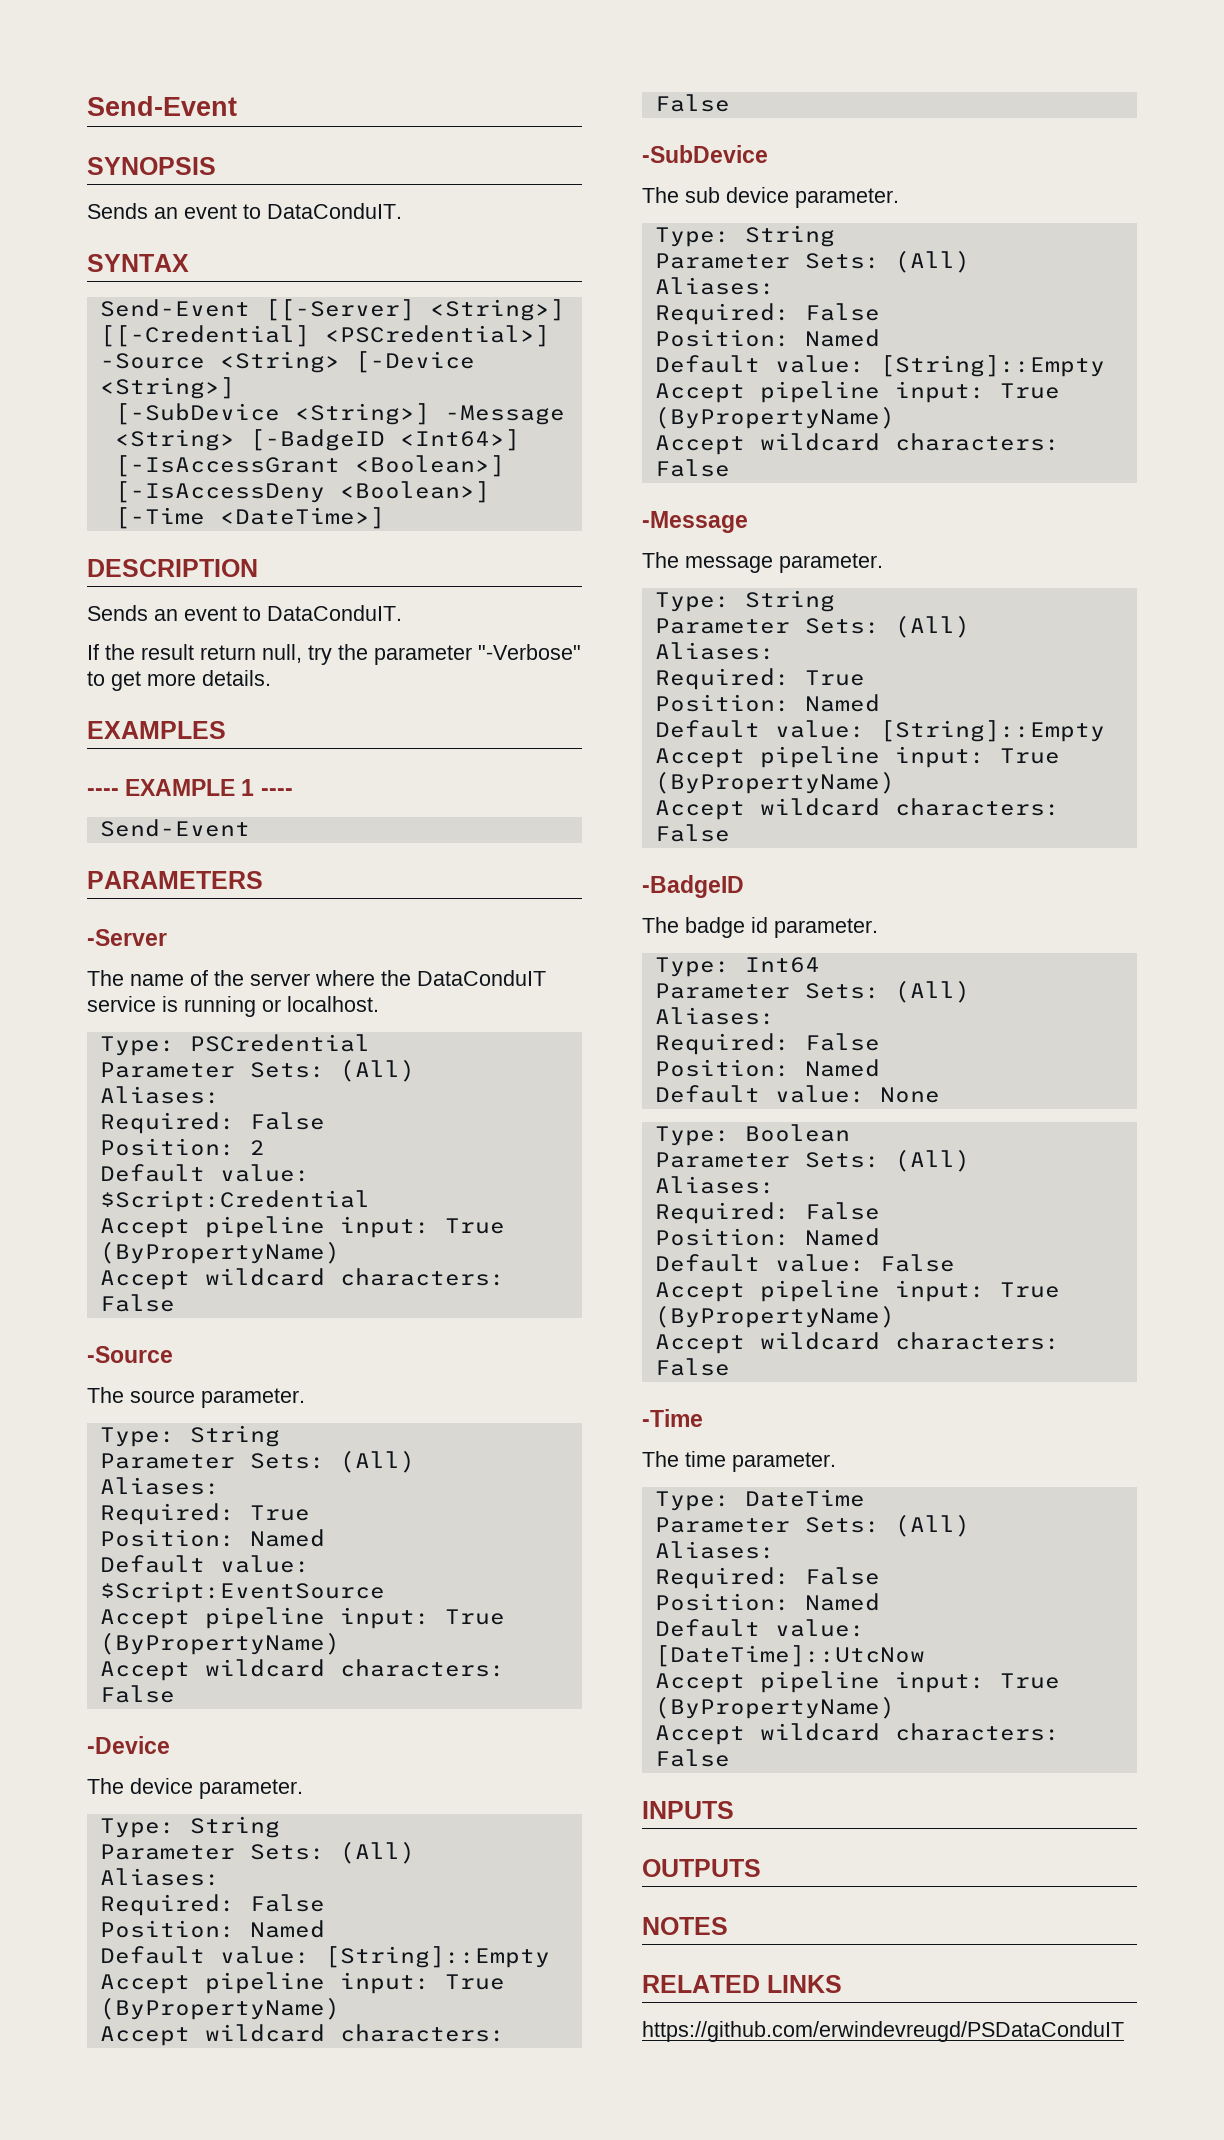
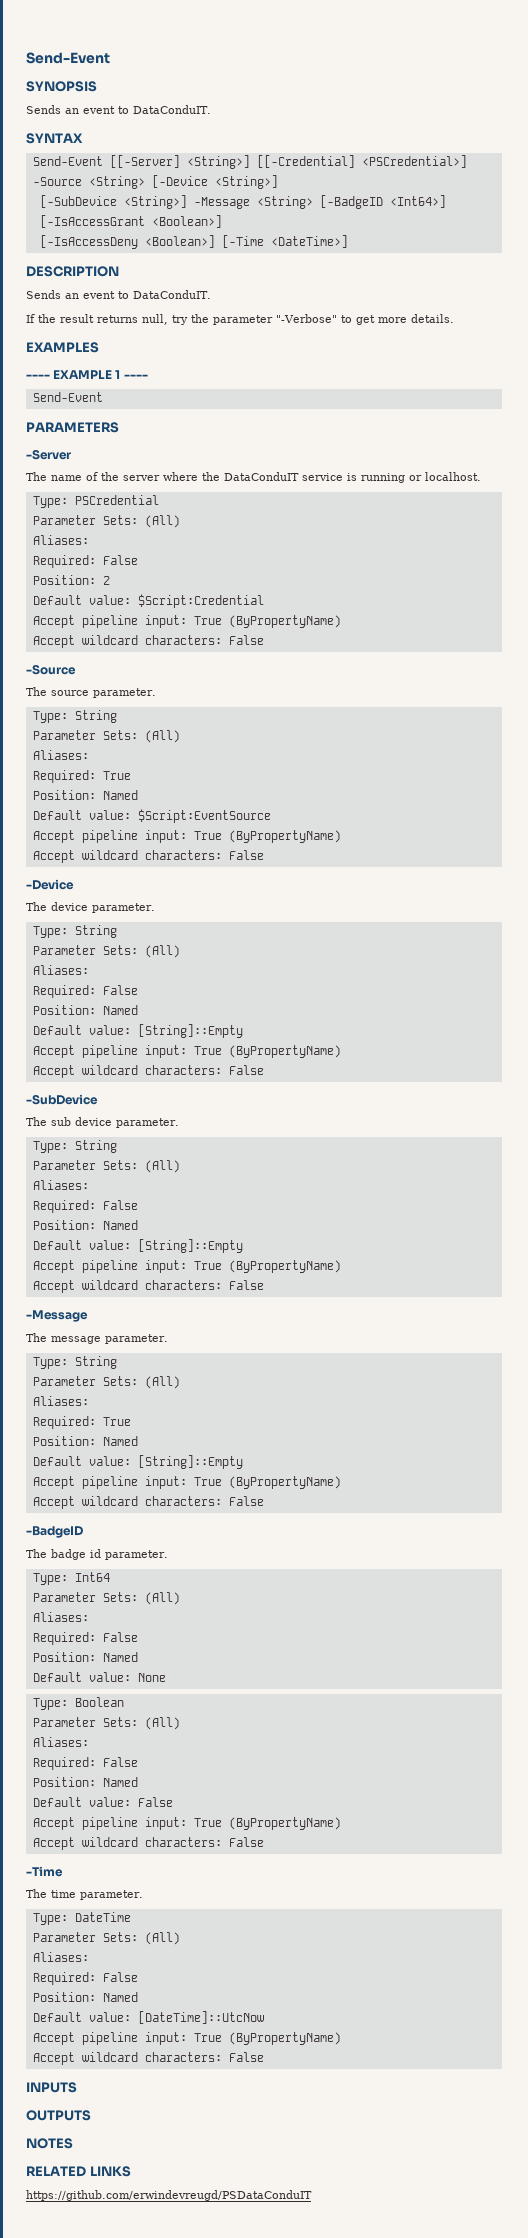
- If the result return null, try the parameter "-Verbose" to get more details.
+ If the result returns null, try the parameter "-Verbose" to get more details.

